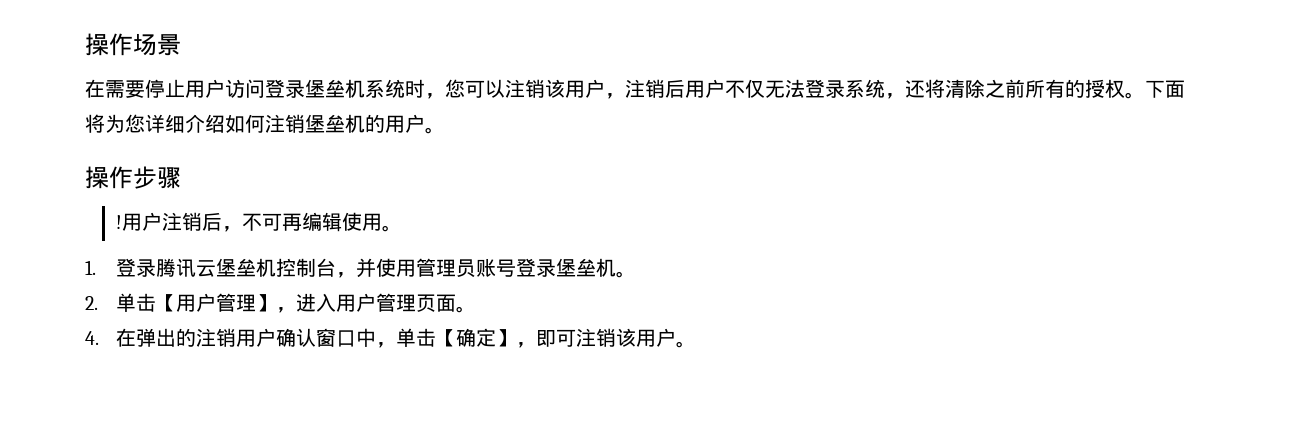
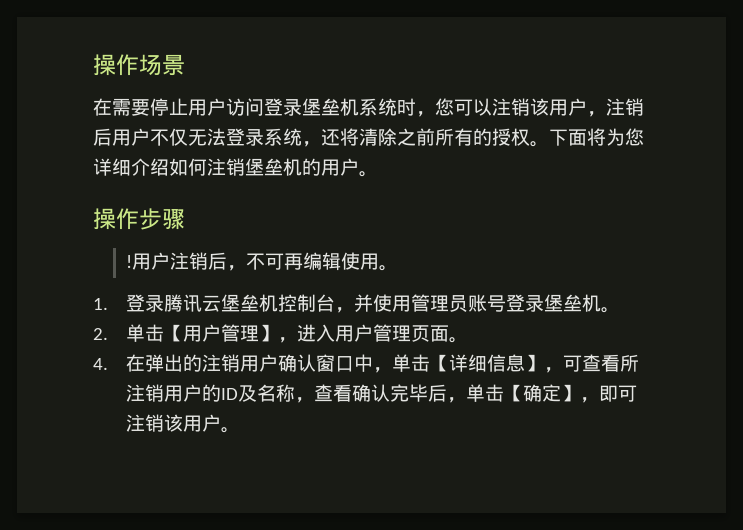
- 4.在弹出的注销用户确认窗口中，单击【确定】，即可注销该用户。
+ 4.在弹出的注销用户确认窗口中，单击【详细信息】，可查看所注销用户的ID及名称，查看确认完毕后，单击【确定】，即可注销该用户。

